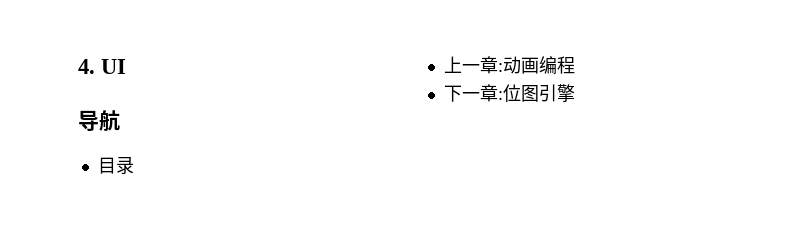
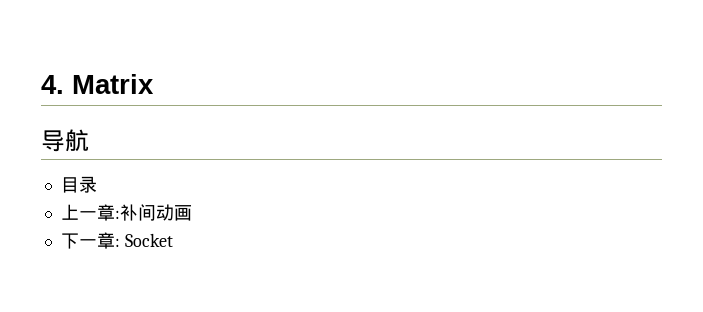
- 4. UI
+ 4. Matrix
- 上一章:动画编程
+ 上一章:补间动画
- 下一章:位图引擎
+ 下一章: Socket

